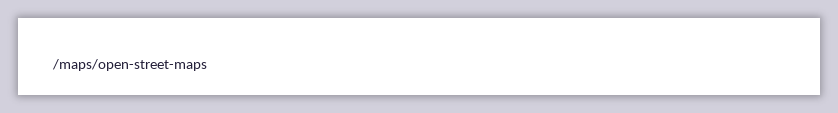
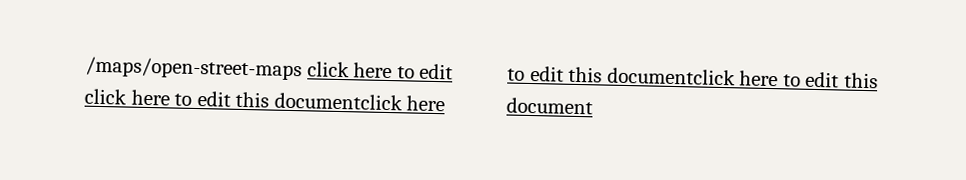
- /maps/open-street-maps
+ /maps/open-street-maps click here to edit click here to edit this documentclick here to edit this documentclick here to edit this document

